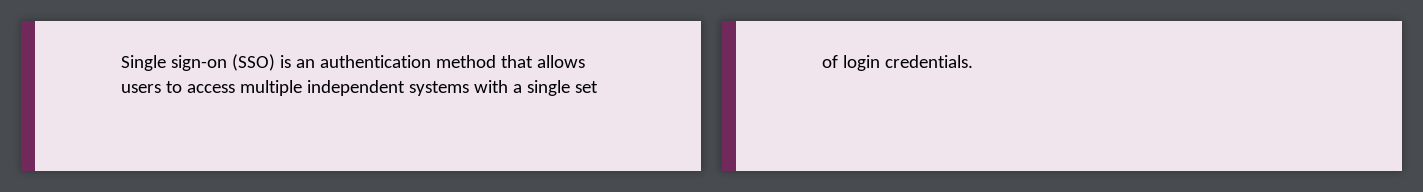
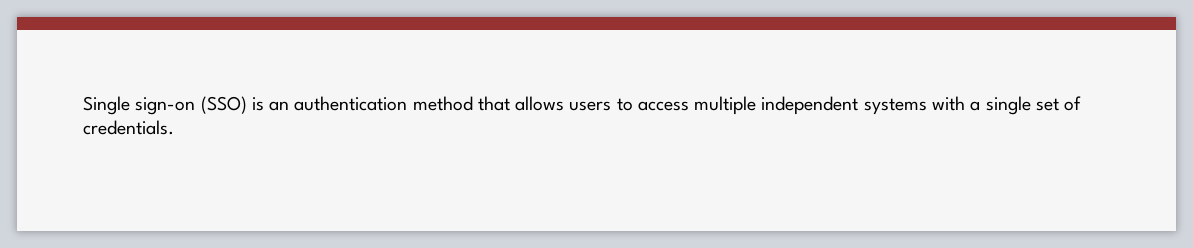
- Single sign-on (SSO) is an authentication method that allows users to access multiple independent systems with a single set of login credentials.
+ Single sign-on (SSO) is an authentication method that allows users to access multiple independent systems with a single set of credentials.

